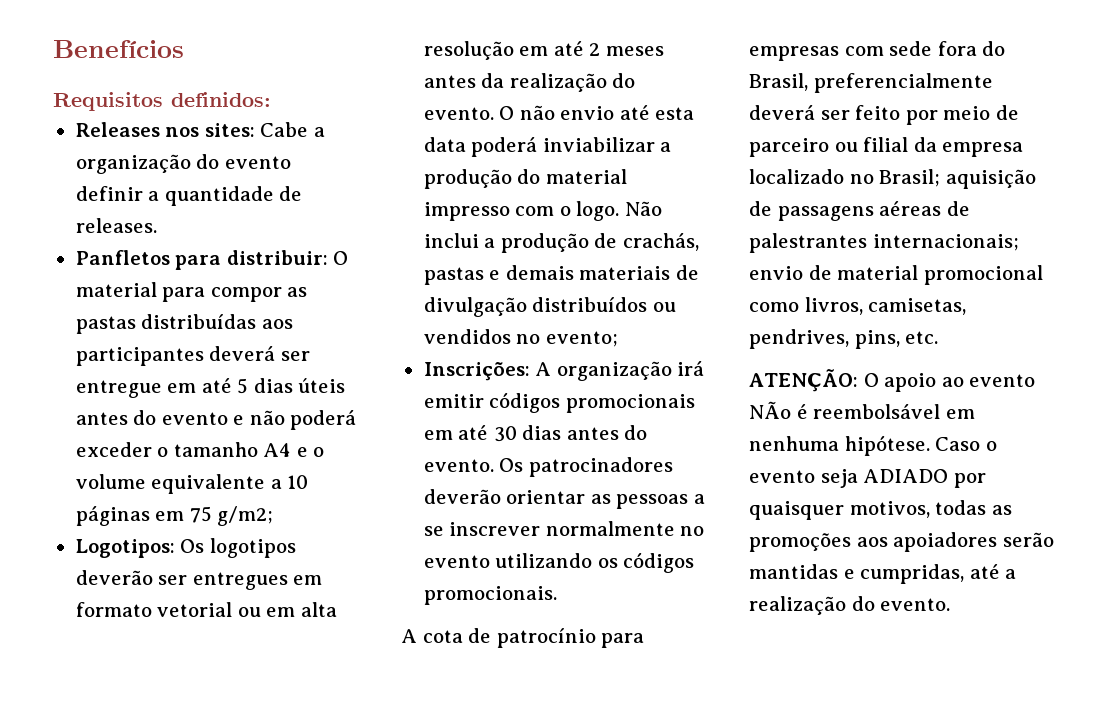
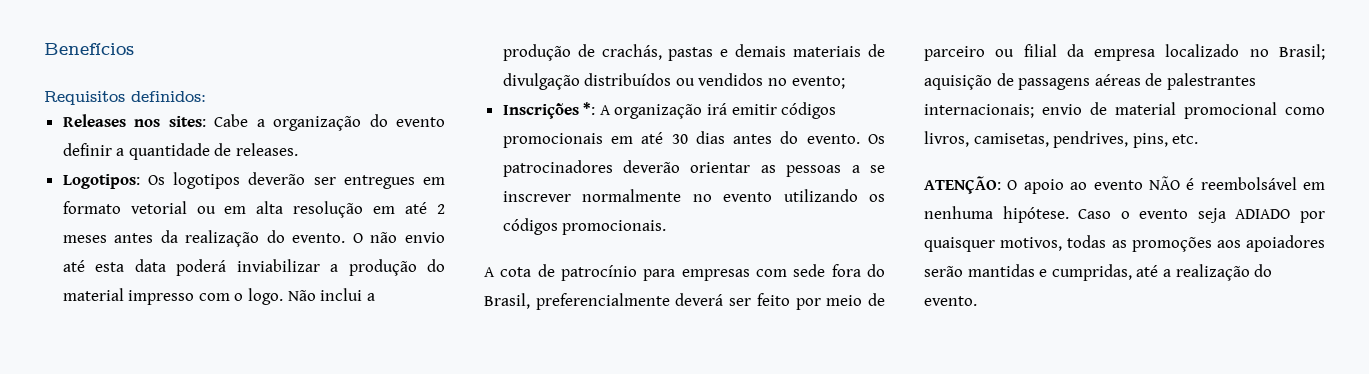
- Panfletos para distribuir: O material para compor as pastas distribuídas aos participantes deverá ser entregue em até 5 dias úteis antes do evento e não poderá exceder o tamanho A4 e o volume equivalente a 10 páginas em 75 g/m2;
- Inscrições: A organização irá emitir códigos promocionais em até 30 dias antes do evento.
+ Inscrições *: A organização irá emitir códigos promocionais em até 30 dias antes do evento.
- ATENÇÃO: O apoio ao evento NÃo é reembolsável em nenhuma hipótese.
+ ATENÇÃO: O apoio ao evento NÃO é reembolsável em nenhuma hipótese.

